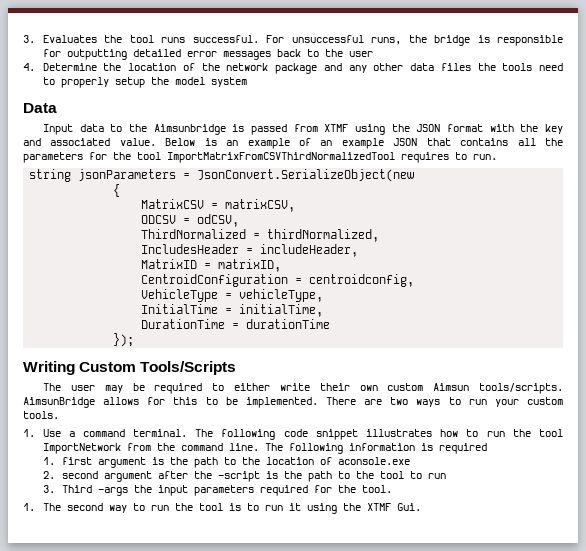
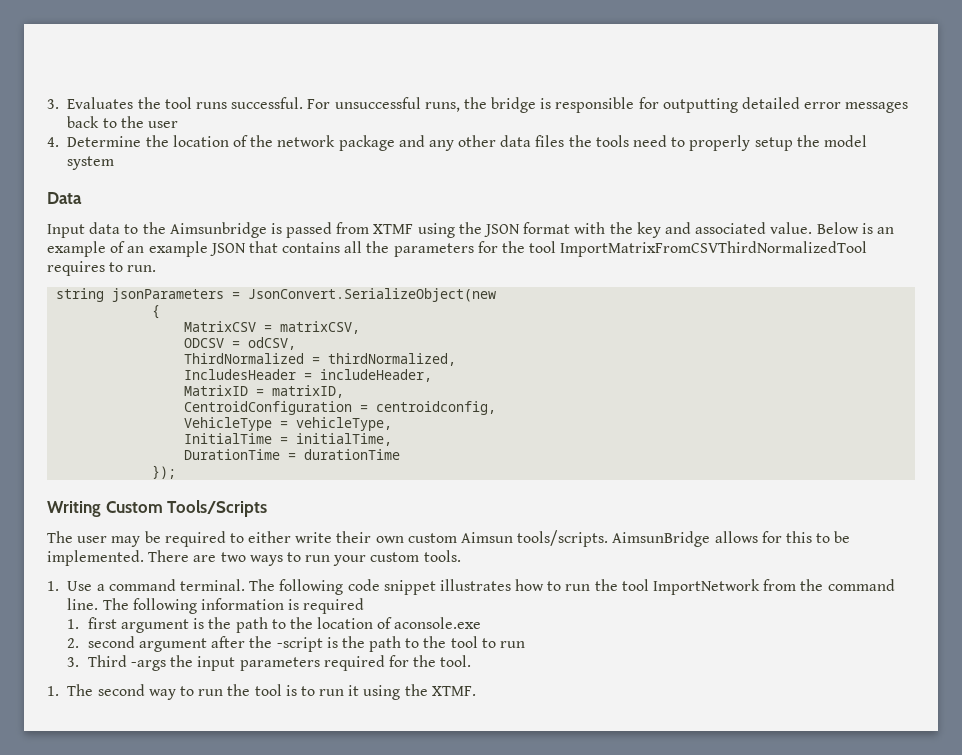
- 1. The second way to run the tool is to run it using the XTMF Gui.
+ 1. The second way to run the tool is to run it using the XTMF.

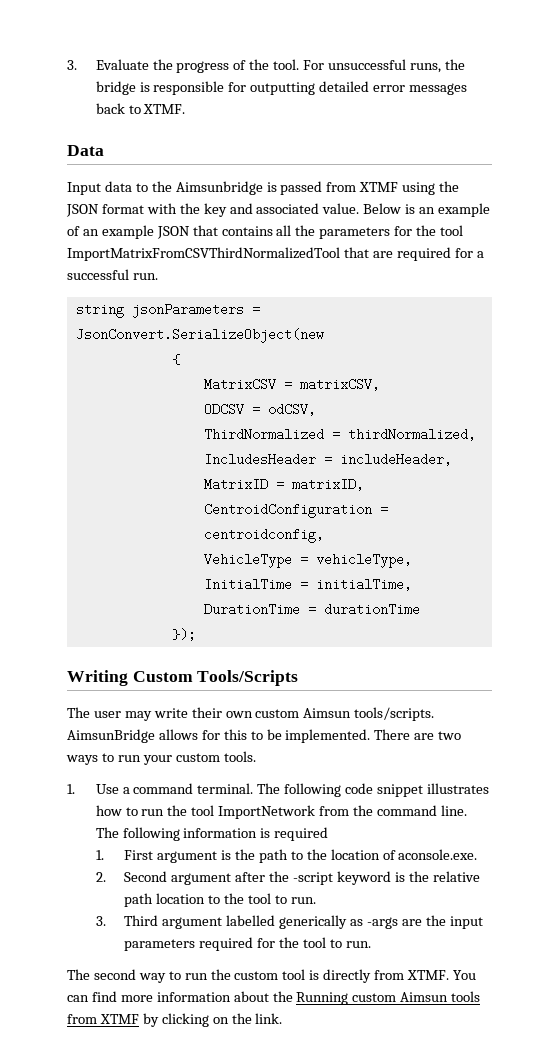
- 3. Evaluates the tool runs successful.
+ 3. Evaluate the progress of the tool.
- For unsuccessful runs, the bridge is responsible for outputting detailed error messages back to the user
- 4. Determine the location of the network package and any other data files the tools need to properly setup the model system
+ For unsuccessful runs, the bridge is responsible for outputting detailed error messages back to XTMF.
- Below is an example of an example JSON that contains all the parameters for the tool ImportMatrixFromCSVThirdNormalizedTool requires to run.
+ Below is an example of an example JSON that contains all the parameters for the tool ImportMatrixFromCSVThirdNormalizedTool that are required for a successful run.
- The user may be required to either write their own custom Aimsun tools/scripts.
+ The user may write their own custom Aimsun tools/scripts.
- 1. first argument is the path to the location of aconsole.exe
+ 1. First argument is the path to the location of aconsole.exe.
- 2. second argument after the -script is the path to the tool to run
+ 2. Second argument after the -script keyword is the relative path location to the tool to run.
- 3. Third -args the input parameters required for the tool.
- 1. The second way to run the tool is to run it using the XTMF.
+ 3. Third argument labelled generically as -args are the input parameters required for the tool to run.
+ The second way to run the custom tool is directly from XTMF. You can find more information about the Running custom Aimsun tools from XTMF by clicking on the link.

